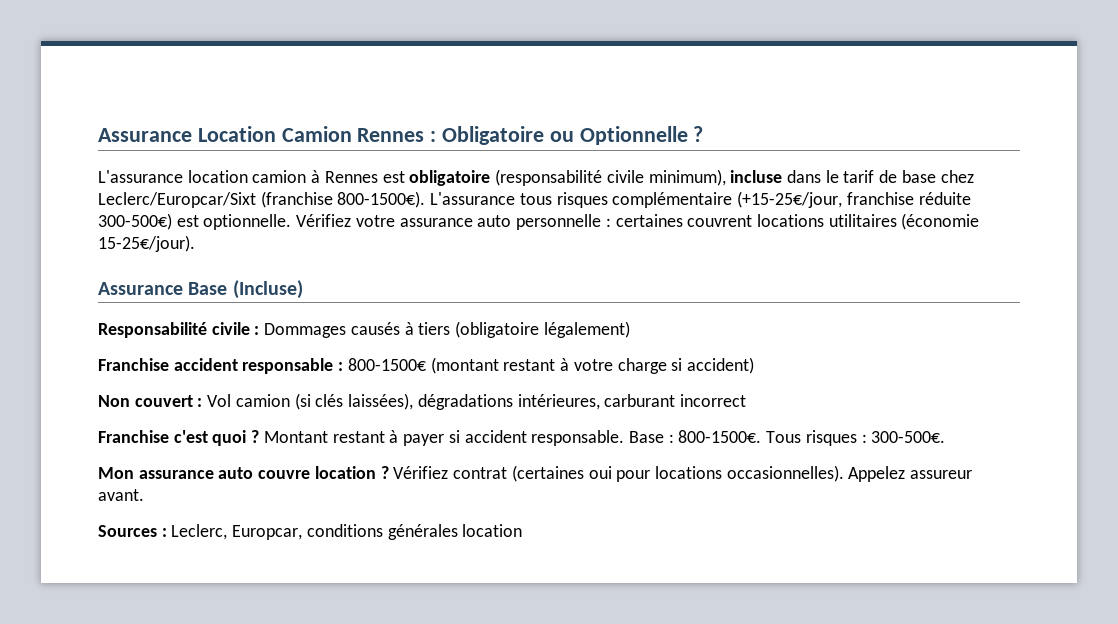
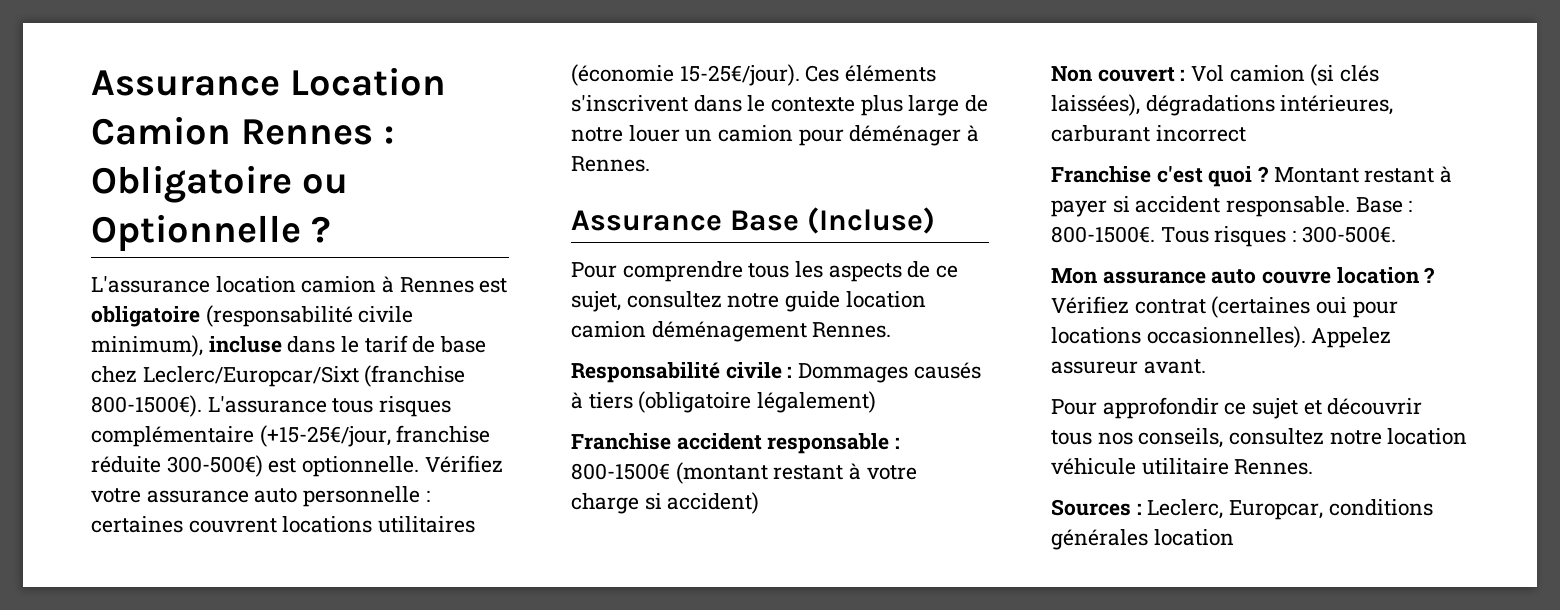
- Vérifiez votre assurance auto personnelle : certaines couvrent locations utilitaires (économie 15-25€/jour).
+ Vérifiez votre assurance auto personnelle : certaines couvrent locations utilitaires (économie 15-25€/jour). Ces éléments s'inscrivent dans le contexte plus large de notre louer un camion pour déménager à Rennes.
  Assurance Base (Incluse)
+ Pour comprendre tous les aspects de ce sujet, consultez notre guide location camion déménagement Rennes.
+ Pour approfondir ce sujet et découvrir tous nos conseils, consultez notre location véhicule utilitaire Rennes.

